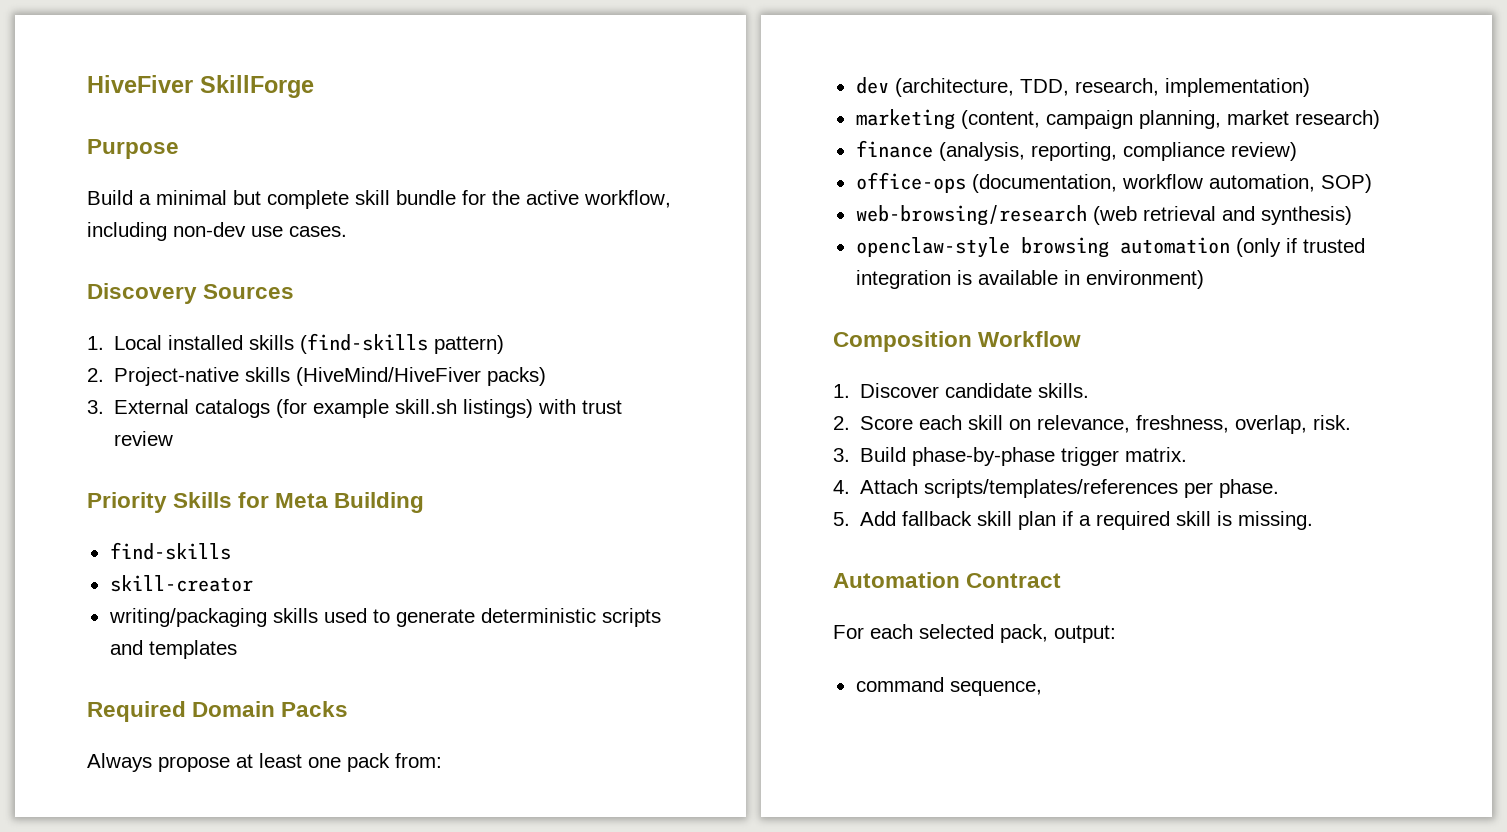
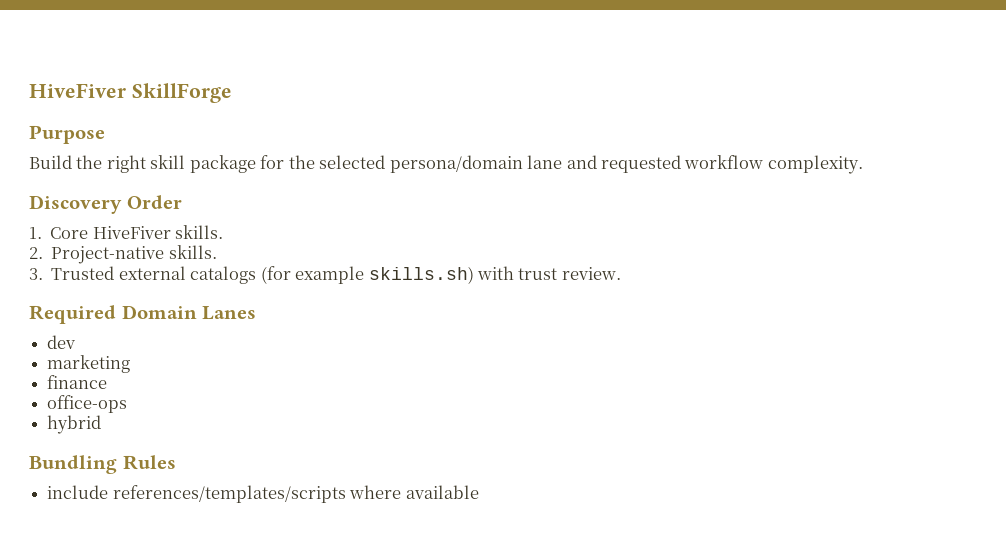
- Build a minimal but complete skill bundle for the active workflow, including non-dev use cases.
+ Build the right skill package for the selected persona/domain lane and requested workflow complexity.
- Discovery Sources
- 1. Local installed skills (find-skills pattern)
+ Discovery Order
+ 1. Core HiveFiver skills.
- 2. Project-native skills (HiveMind/HiveFiver packs)
- 3. External catalogs (for example skill.sh listings) with trust review
- Priority Skills for Meta Building
- find-skills
- skill-creator
- writing/packaging skills used to generate deterministic scripts and templates
- Required Domain Packs
- Always propose at least one pack from:
- dev (architecture, TDD, research, implementation)
- marketing (content, campaign planning, market research)
- finance (analysis, reporting, compliance review)
- office-ops (documentation, workflow automation, SOP)
- web-browsing/research (web retrieval and synthesis)
- openclaw-style browsing automation (only if trusted integration is available in environment)
- Composition Workflow
- 1. Discover candidate skills.
- 2. Score each skill on relevance, freshness, overlap, risk.
- 3. Build phase-by-phase trigger matrix.
- 4. Attach scripts/templates/references per phase.
- 5. Add fallback skill plan if a required skill is missing.
- Automation Contract
- For each selected pack, output:
- command sequence,
+ 2. Project-native skills.
+ 3. Trusted external catalogs (for example skills.sh) with trust review.
+ Required Domain Lanes
+ dev
+ marketing
+ finance
+ office-ops
+ hybrid
+ Bundling Rules
+ include references/templates/scripts where available

